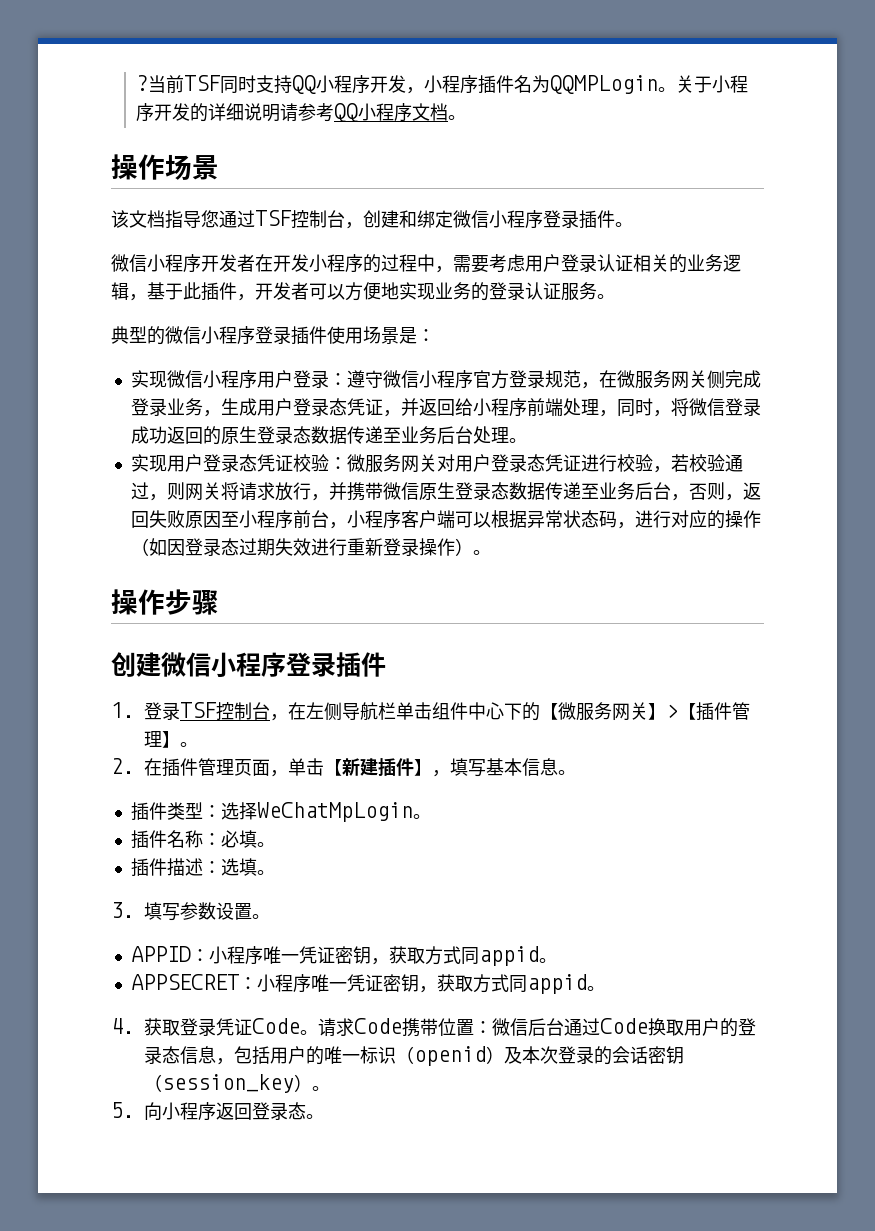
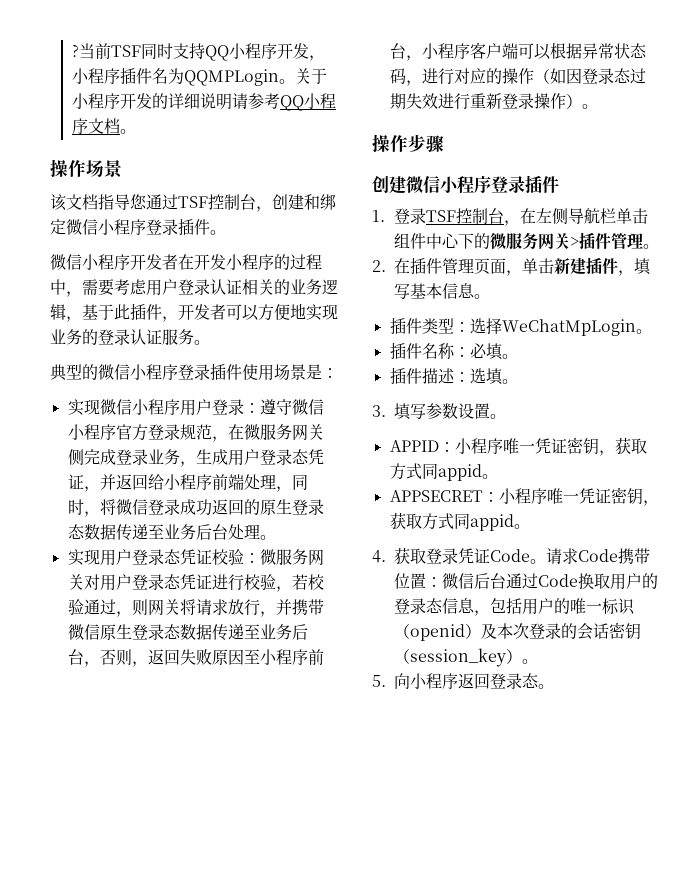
- 1.登录TSF控制台，在左侧导航栏单击组件中心下的【微服务网关】>【插件管理】。
+ 1.登录TSF控制台，在左侧导航栏单击组件中心下的微服务网关>插件管理。
- 2.在插件管理页面，单击【新建插件】，填写基本信息。
+ 2.在插件管理页面，单击新建插件，填写基本信息。

